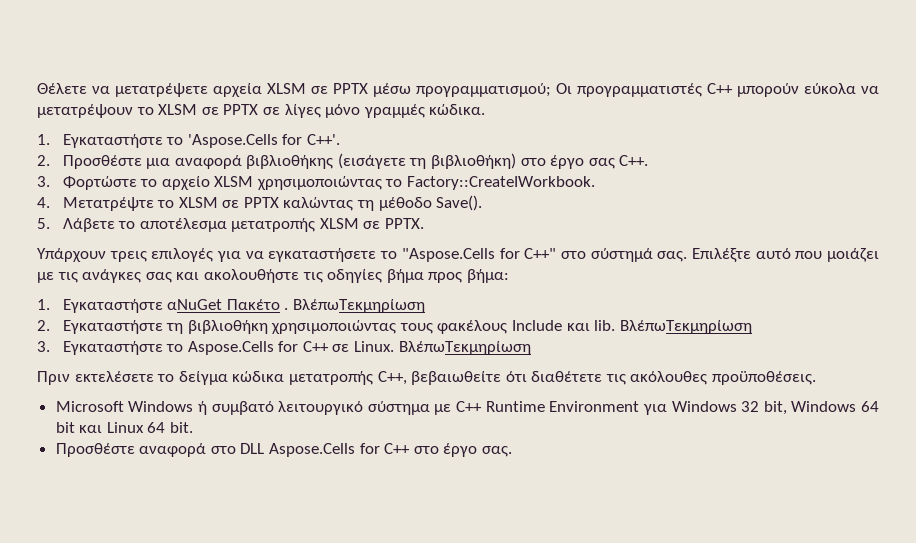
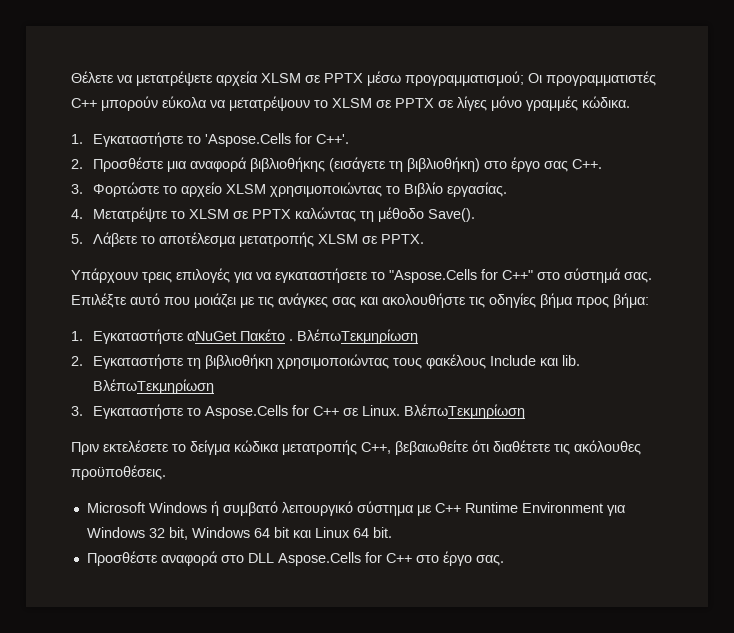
- 3. Φορτώστε το αρχείο XLSM χρησιμοποιώντας το Factory::CreateIWorkbook.
+ 3. Φορτώστε το αρχείο XLSM χρησιμοποιώντας το Βιβλίο εργασίας.

